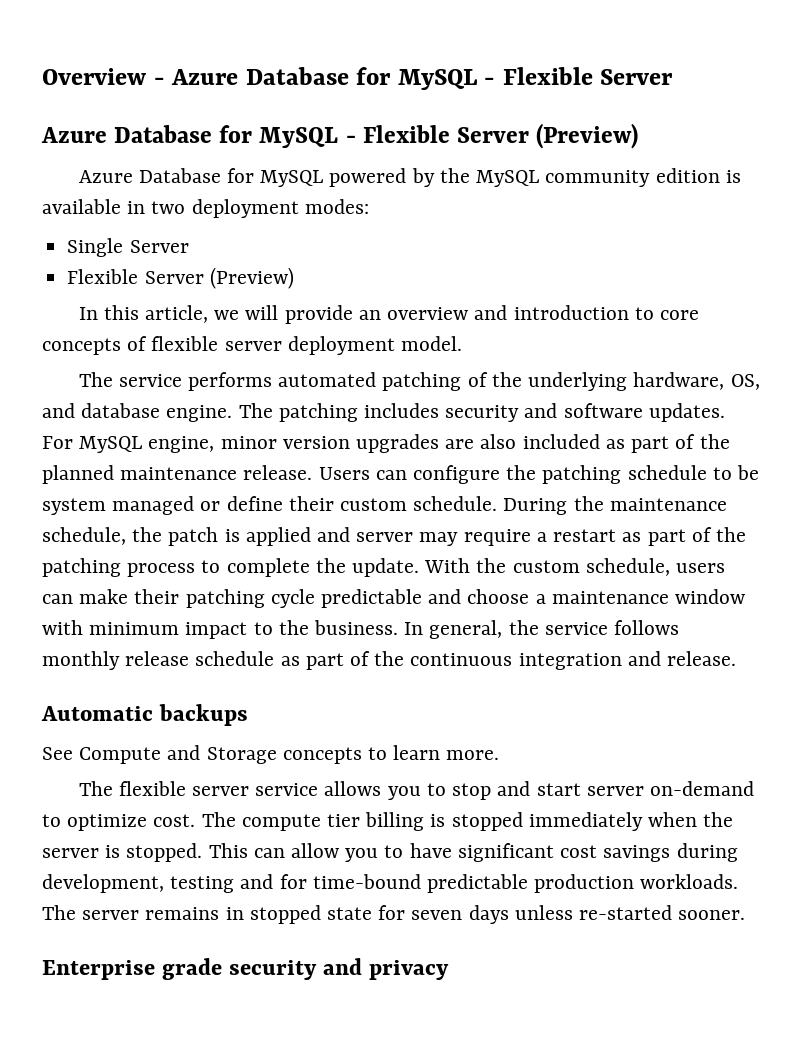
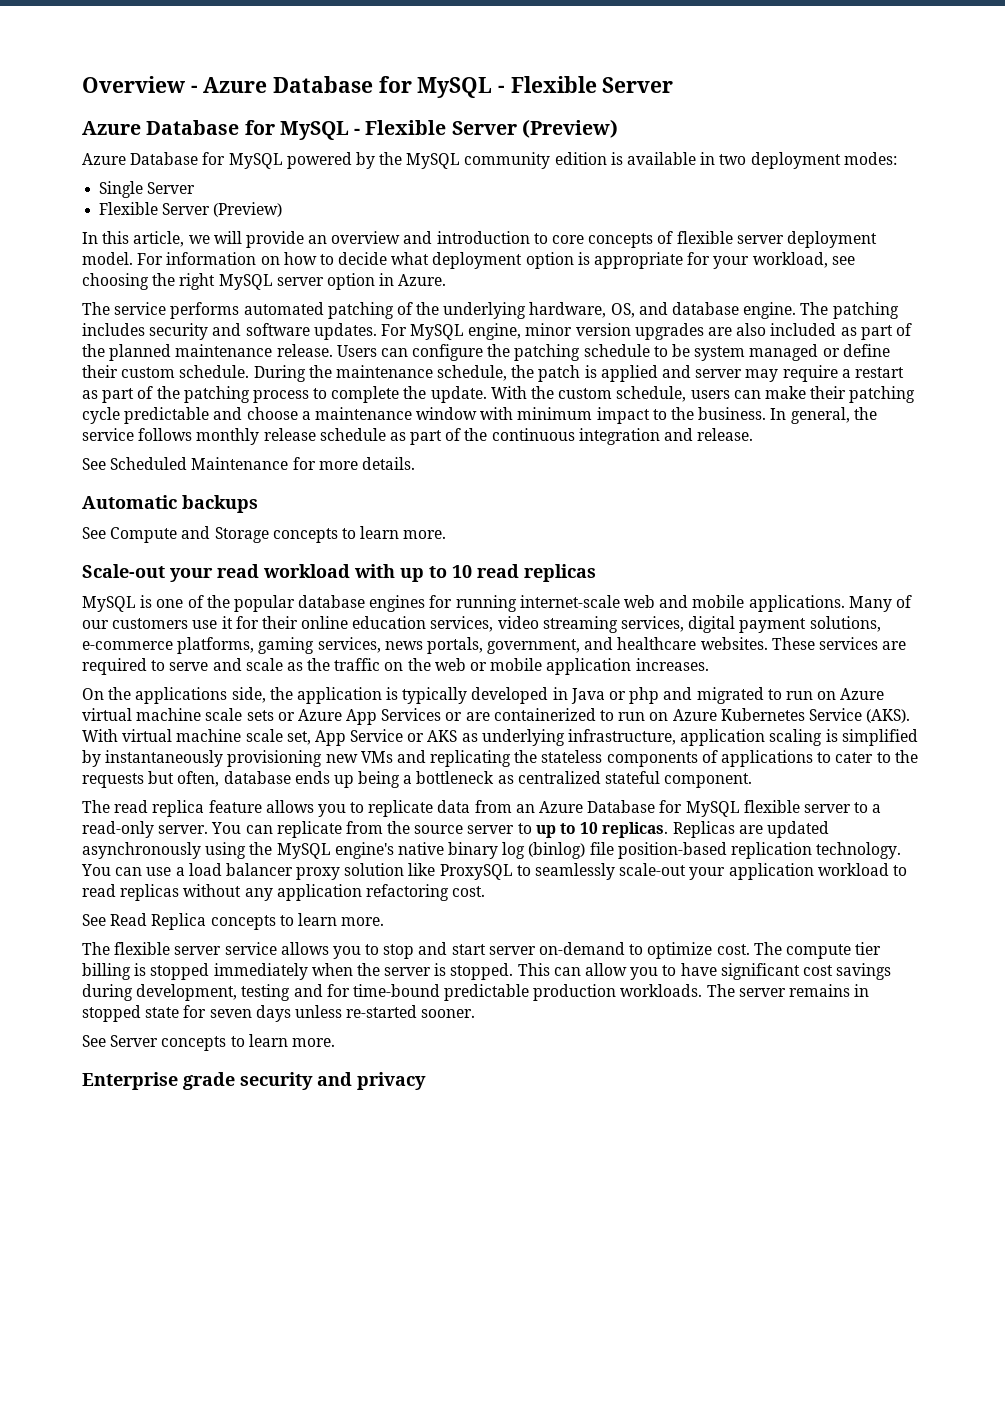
+ For information on how to decide what deployment option is appropriate for your workload, see choosing the right MySQL server option in Azure.
+ See Scheduled Maintenance for more details.
+ Scale-out your read workload with up to 10 read replicas
+ MySQL is one of the popular database engines for running internet-scale web and mobile applications. Many of our customers use it for their online education services, video streaming services, digital payment solutions, e-commerce platforms, gaming services, news portals, government, and healthcare websites. These services are required to serve and scale as the traffic on the web or mobile application increases.
+ On the applications side, the application is typically developed in Java or php and migrated to run on Azure virtual machine scale sets or Azure App Services or are containerized to run on Azure Kubernetes Service (AKS). With virtual machine scale set, App Service or AKS as underlying infrastructure, application scaling is simplified by instantaneously provisioning new VMs and replicating the stateless components of applications to cater to the requests but often, database ends up being a bottleneck as centralized stateful component.
+ The read replica feature allows you to replicate data from an Azure Database for MySQL flexible server to a read-only server. You can replicate from the source server to up to 10 replicas. Replicas are updated asynchronously using the MySQL engine's native binary log (binlog) file position-based replication technology. You can use a load balancer proxy solution like ProxySQL to seamlessly scale-out your application workload to read replicas without any application refactoring cost.
+ See Read Replica concepts to learn more.
+ See Server concepts to learn more.

